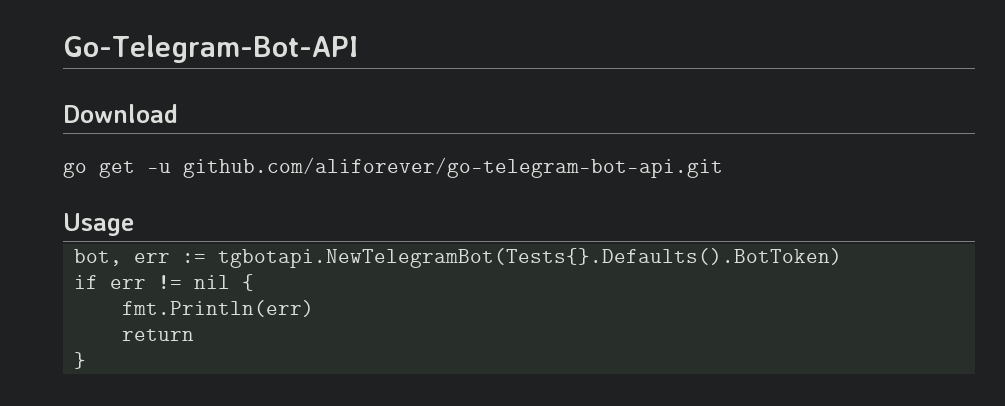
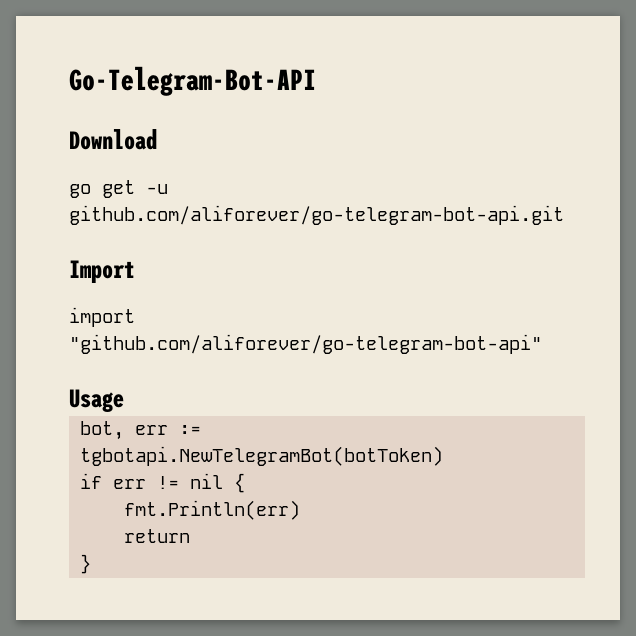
+ Import
+ import "github.com/aliforever/go-telegram-bot-api"
- bot, err := tgbotapi.NewTelegramBot(Tests{}.Defaults().BotToken)
+ bot, err := tgbotapi.NewTelegramBot(botToken)

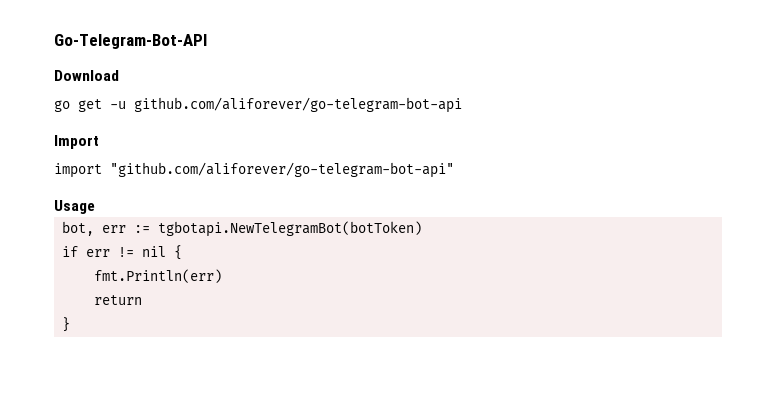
- go get -u github.com/aliforever/go-telegram-bot-api.git
+ go get -u github.com/aliforever/go-telegram-bot-api

